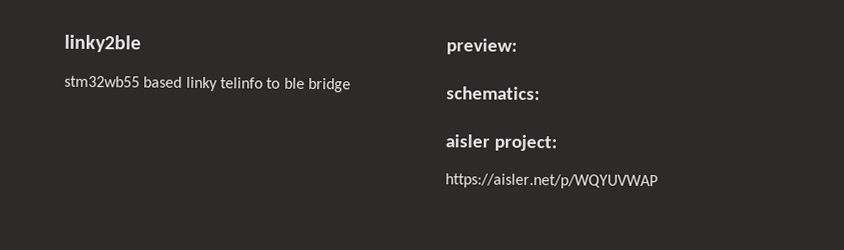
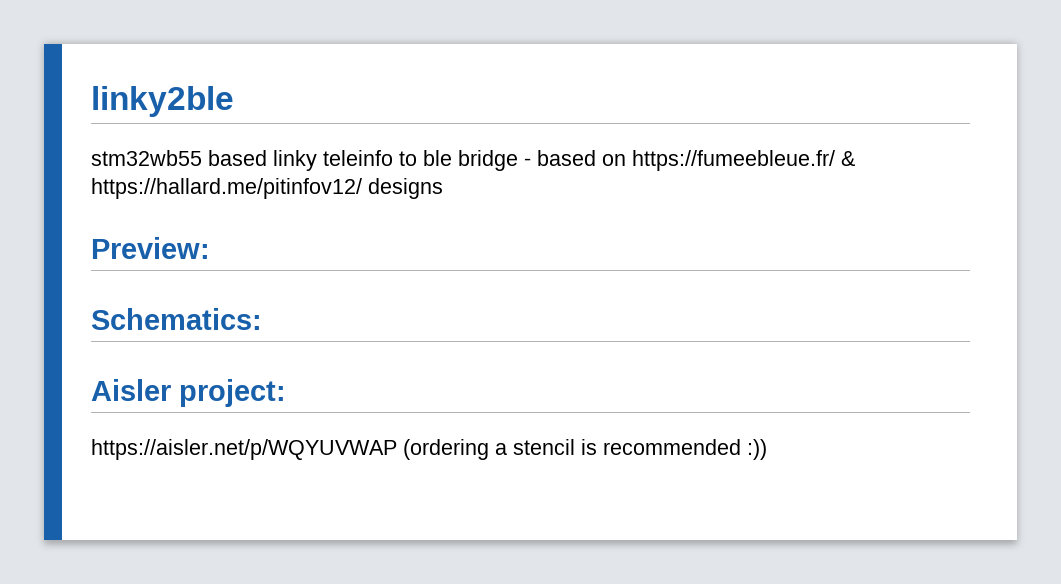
- stm32wb55 based linky telinfo to ble bridge
- preview:
- schematics:
- aisler project:
- https://aisler.net/p/WQYUVWAP
+ stm32wb55 based linky teleinfo to ble bridge - based on https://fumeebleue.fr/ & https://hallard.me/pitinfov12/ designs
+ Preview:
+ Schematics:
+ Aisler project:
+ https://aisler.net/p/WQYUVWAP (ordering a stencil is recommended :))

